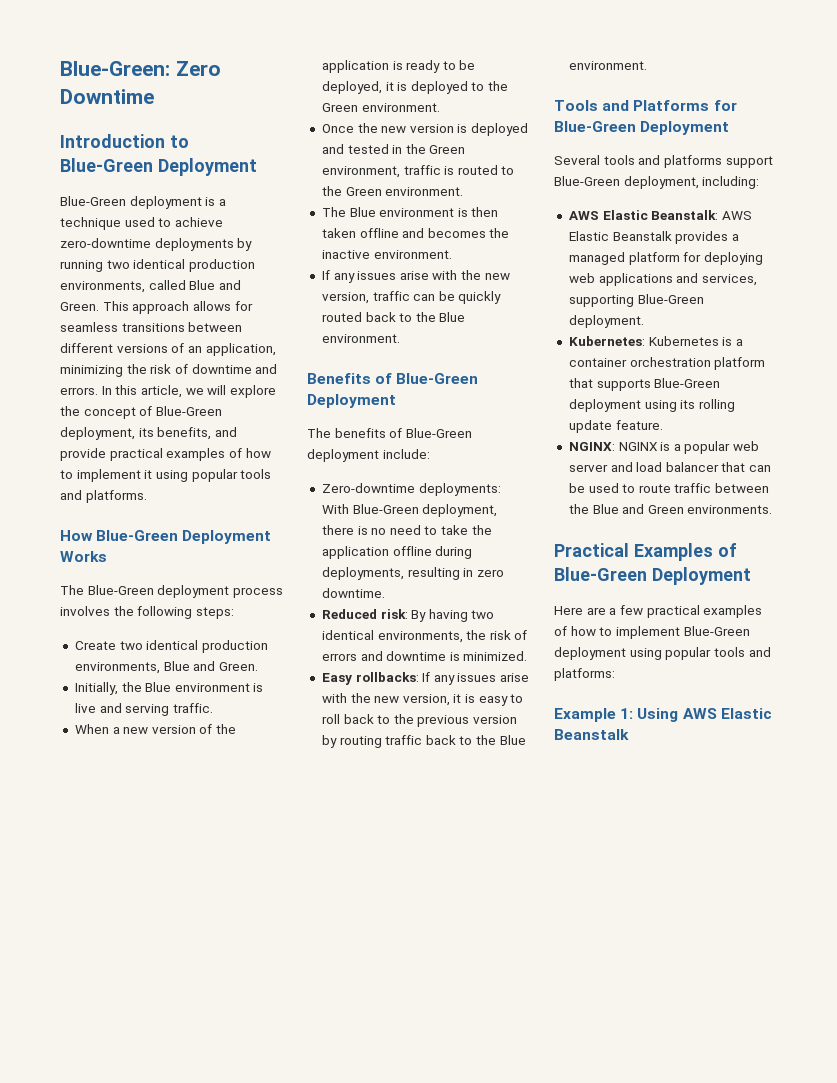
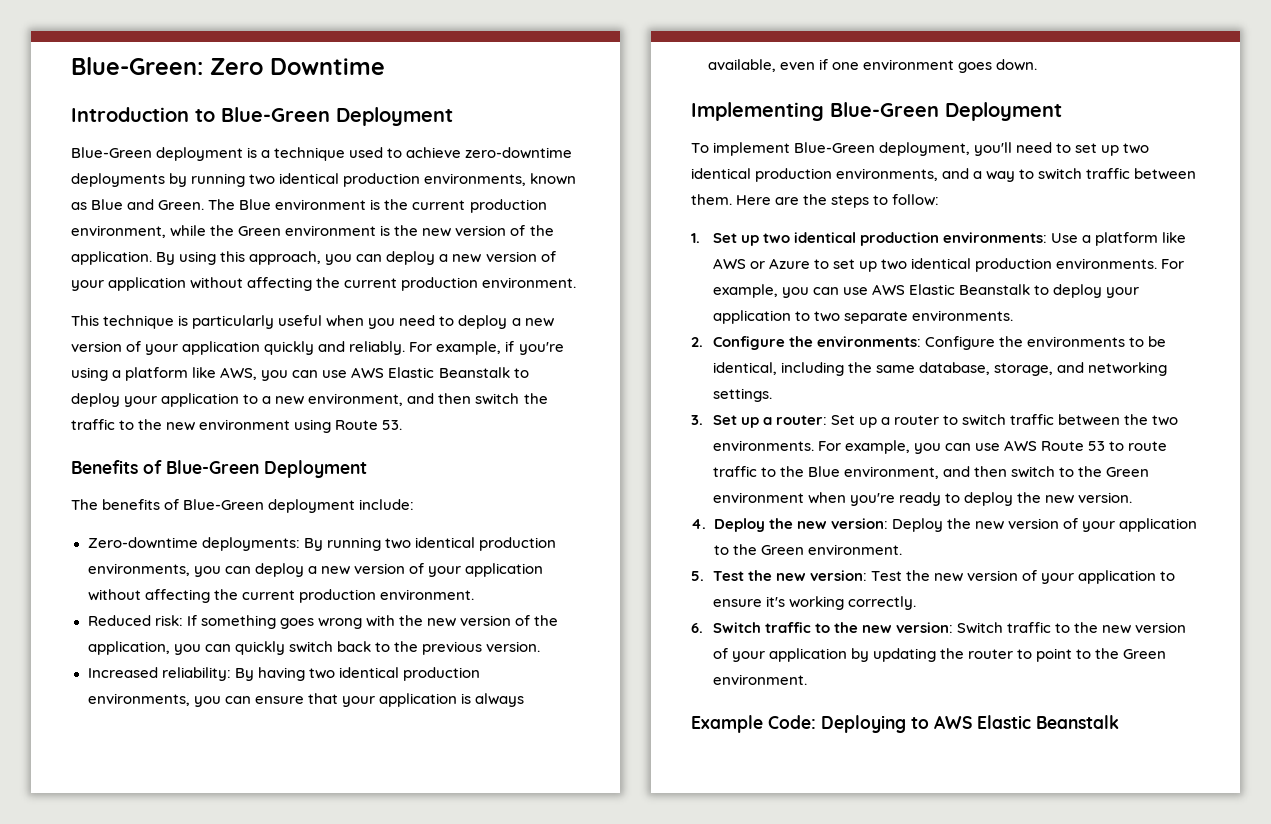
- Blue-Green deployment is a technique used to achieve zero-downtime deployments by running two identical production environments, called Blue and Green. This approach allows for seamless transitions between different versions of an application, minimizing the risk of downtime and errors. In this article, we will explore the concept of Blue-Green deployment, its benefits, and provide practical examples of how to implement it using popular tools and platforms.
- How Blue-Green Deployment Works
- The Blue-Green deployment process involves the following steps:
- Create two identical production environments, Blue and Green.
- Initially, the Blue environment is live and serving traffic.
- When a new version of the application is ready to be deployed, it is deployed to the Green environment.
- Once the new version is deployed and tested in the Green environment, traffic is routed to the Green environment.
- The Blue environment is then taken offline and becomes the inactive environment.
- If any issues arise with the new version, traffic can be quickly routed back to the Blue environment.
+ Blue-Green deployment is a technique used to achieve zero-downtime deployments by running two identical production environments, known as Blue and Green. The Blue environment is the current production environment, while the Green environment is the new version of the application. By using this approach, you can deploy a new version of your application without affecting the current production environment.
+ This technique is particularly useful when you need to deploy a new version of your application quickly and reliably. For example, if you're using a platform like AWS, you can use AWS Elastic Beanstalk to deploy your application to a new environment, and then switch the traffic to the new environment using Route 53.
- Zero-downtime deployments: With Blue-Green deployment, there is no need to take the application offline during deployments, resulting in zero downtime.
- Reduced risk: By having two identical environments, the risk of errors and downtime is minimized.
- Easy rollbacks: If any issues arise with the new version, it is easy to roll back to the previous version by routing traffic back to the Blue environment.
- Tools and Platforms for Blue-Green Deployment
- Several tools and platforms support Blue-Green deployment, including:
- AWS Elastic Beanstalk: AWS Elastic Beanstalk provides a managed platform for deploying web applications and services, supporting Blue-Green deployment.
- Kubernetes: Kubernetes is a container orchestration platform that supports Blue-Green deployment using its rolling update feature.
- NGINX: NGINX is a popular web server and load balancer that can be used to route traffic between the Blue and Green environments.
- Practical Examples of Blue-Green Deployment
- Here are a few practical examples of how to implement Blue-Green deployment using popular tools and platforms:
- Example 1: Using AWS Elastic Beanstalk
+ Zero-downtime deployments: By running two identical production environments, you can deploy a new version of your application without affecting the current production environment.
+ Reduced risk: If something goes wrong with the new version of the application, you can quickly switch back to the previous version.
+ Increased reliability: By having two identical production environments, you can ensure that your application is always available, even if one environment goes down.
+ Implementing Blue-Green Deployment
+ To implement Blue-Green deployment, you'll need to set up two identical production environments, and a way to switch traffic between them. Here are the steps to follow:
+ 1. Set up two identical production environments: Use a platform like AWS or Azure to set up two identical production environments. For example, you can use AWS Elastic Beanstalk to deploy your application to two separate environments.
+ 2. Configure the environments: Configure the environments to be identical, including the same database, storage, and networking settings.
+ 3. Set up a router: Set up a router to switch traffic between the two environments. For example, you can use AWS Route 53 to route traffic to the Blue environment, and then switch to the Green environment when you're ready to deploy the new version.
+ 4. Deploy the new version: Deploy the new version of your application to the Green environment.
+ 5. Test the new version: Test the new version of your application to ensure it's working correctly.
+ 6. Switch traffic to the new version: Switch traffic to the new version of your application by updating the router to point to the Green environment.
+ Example Code: Deploying to AWS Elastic Beanstalk

